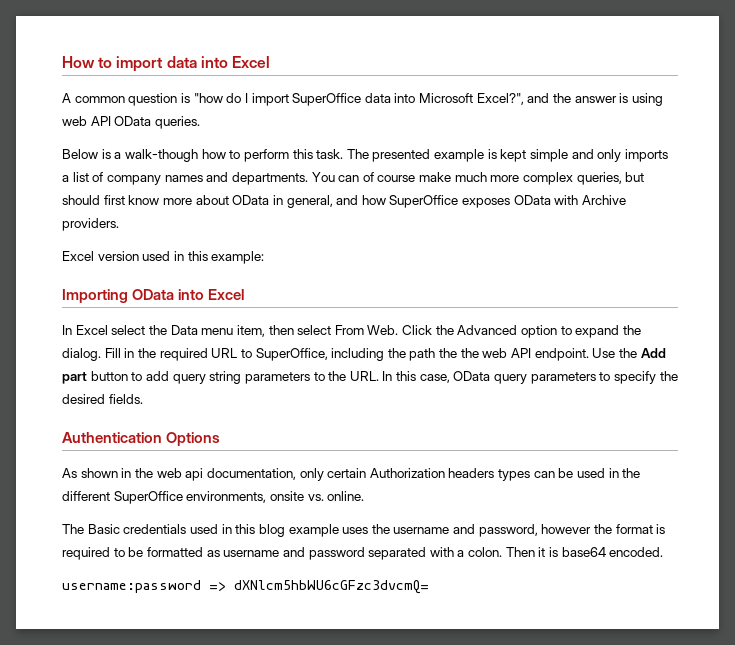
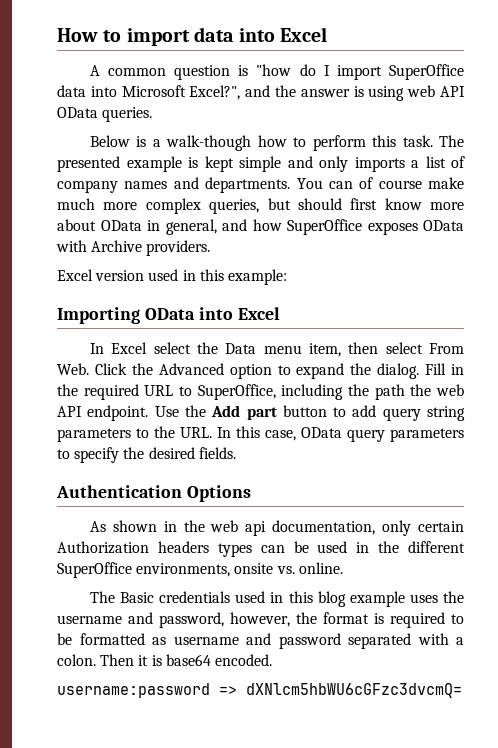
- Fill in the required URL to SuperOffice, including the path the the web API endpoint.
+ Fill in the required URL to SuperOffice, including the path the web API endpoint.
- The Basic credentials used in this blog example uses the username and password, however the format is required to be formatted as username and password separated with a colon.
+ The Basic credentials used in this blog example uses the username and password, however, the format is required to be formatted as username and password separated with a colon.

